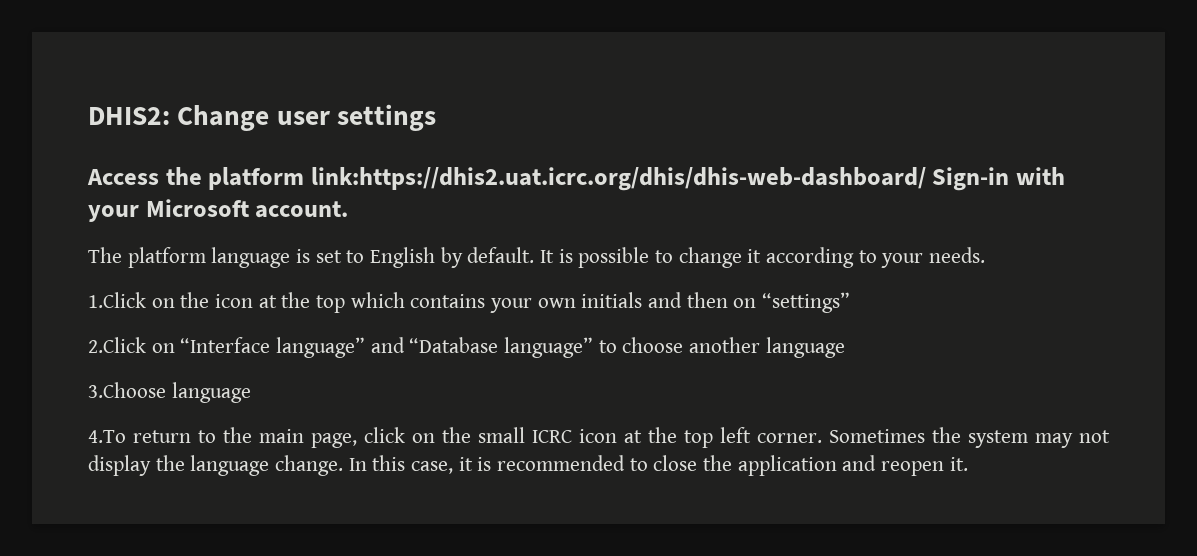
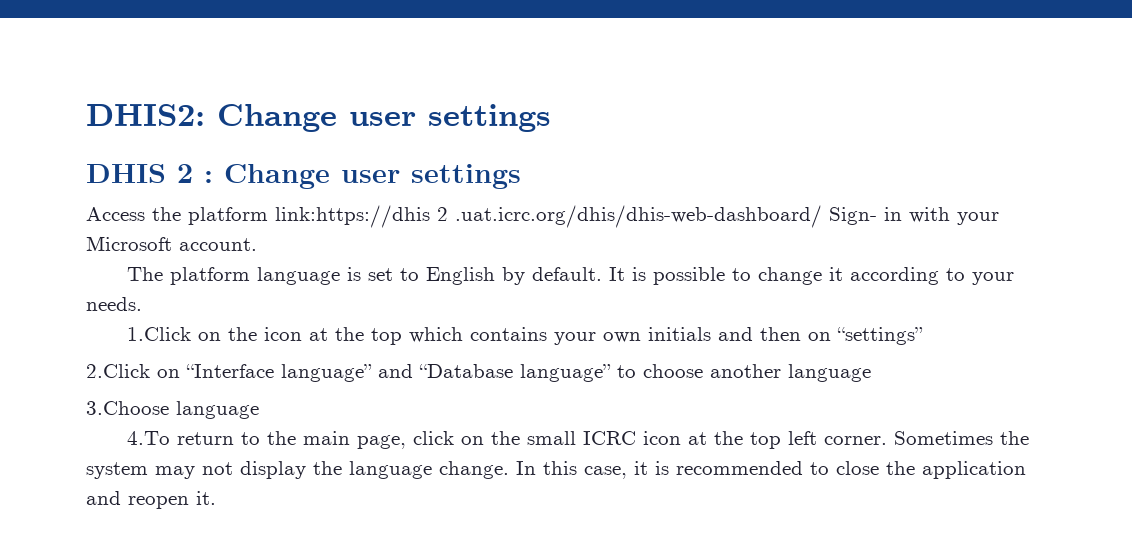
- Access the platform link:https://dhis2.uat.icrc.org/dhis/dhis-web-dashboard/ Sign-in with your Microsoft account.
+ DHIS 2 : Change user settings
+ Access the platform link:https://dhis 2 .uat.icrc.org/dhis/dhis-web-dashboard/ Sign- in with your Microsoft account.

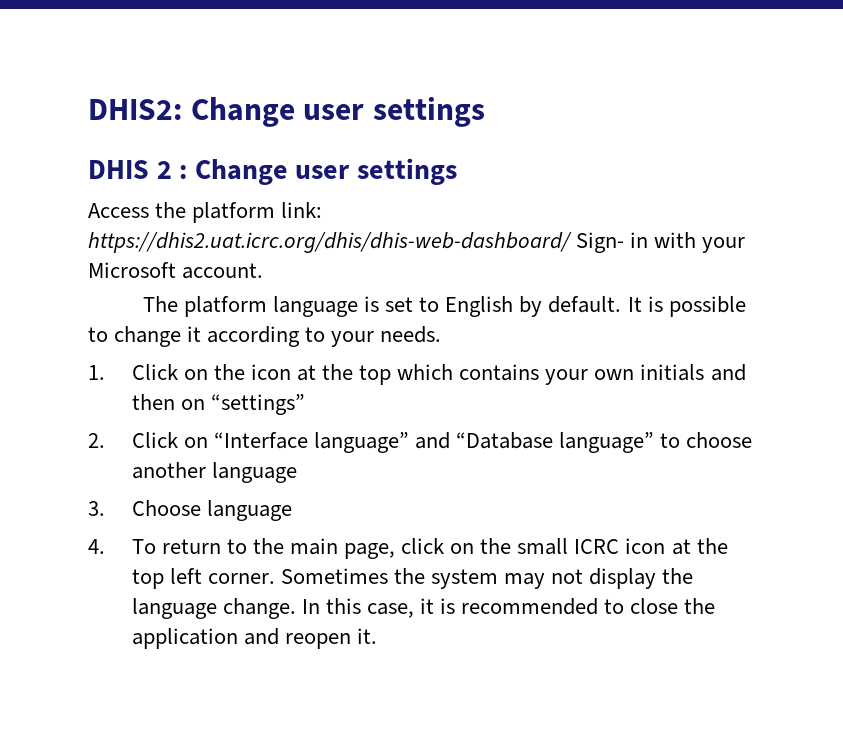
- Access the platform link:https://dhis 2 .uat.icrc.org/dhis/dhis-web-dashboard/ Sign- in with your Microsoft account.
+ Access the platform link: https://dhis2.uat.icrc.org/dhis/dhis-web-dashboard/ Sign- in with your Microsoft account.
- 1.Click on the icon at the top which contains your own initials and then on “settings”
+ 1. Click on the icon at the top which contains your own initials and then on “settings”
- 2.Click on “Interface language” and “Database language” to choose another language
+ 2. Click on “Interface language” and “Database language” to choose another language
- 3.Choose language
- 4.To return to the main page, click on the small ICRC icon at the top left corner.
+ 3. Choose language
+ 4. To return to the main page, click on the small ICRC icon at the top left corner.

